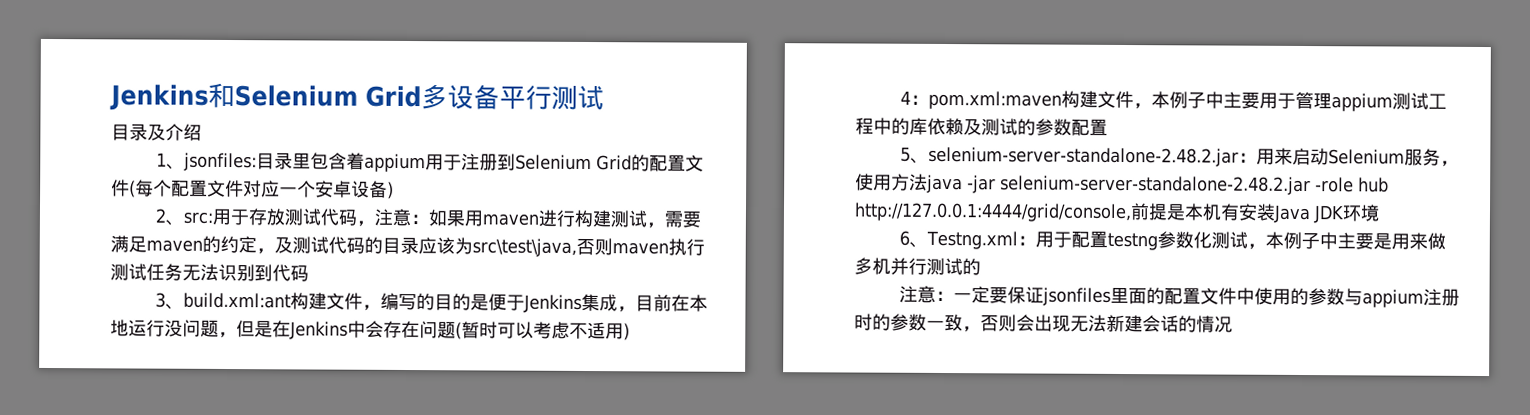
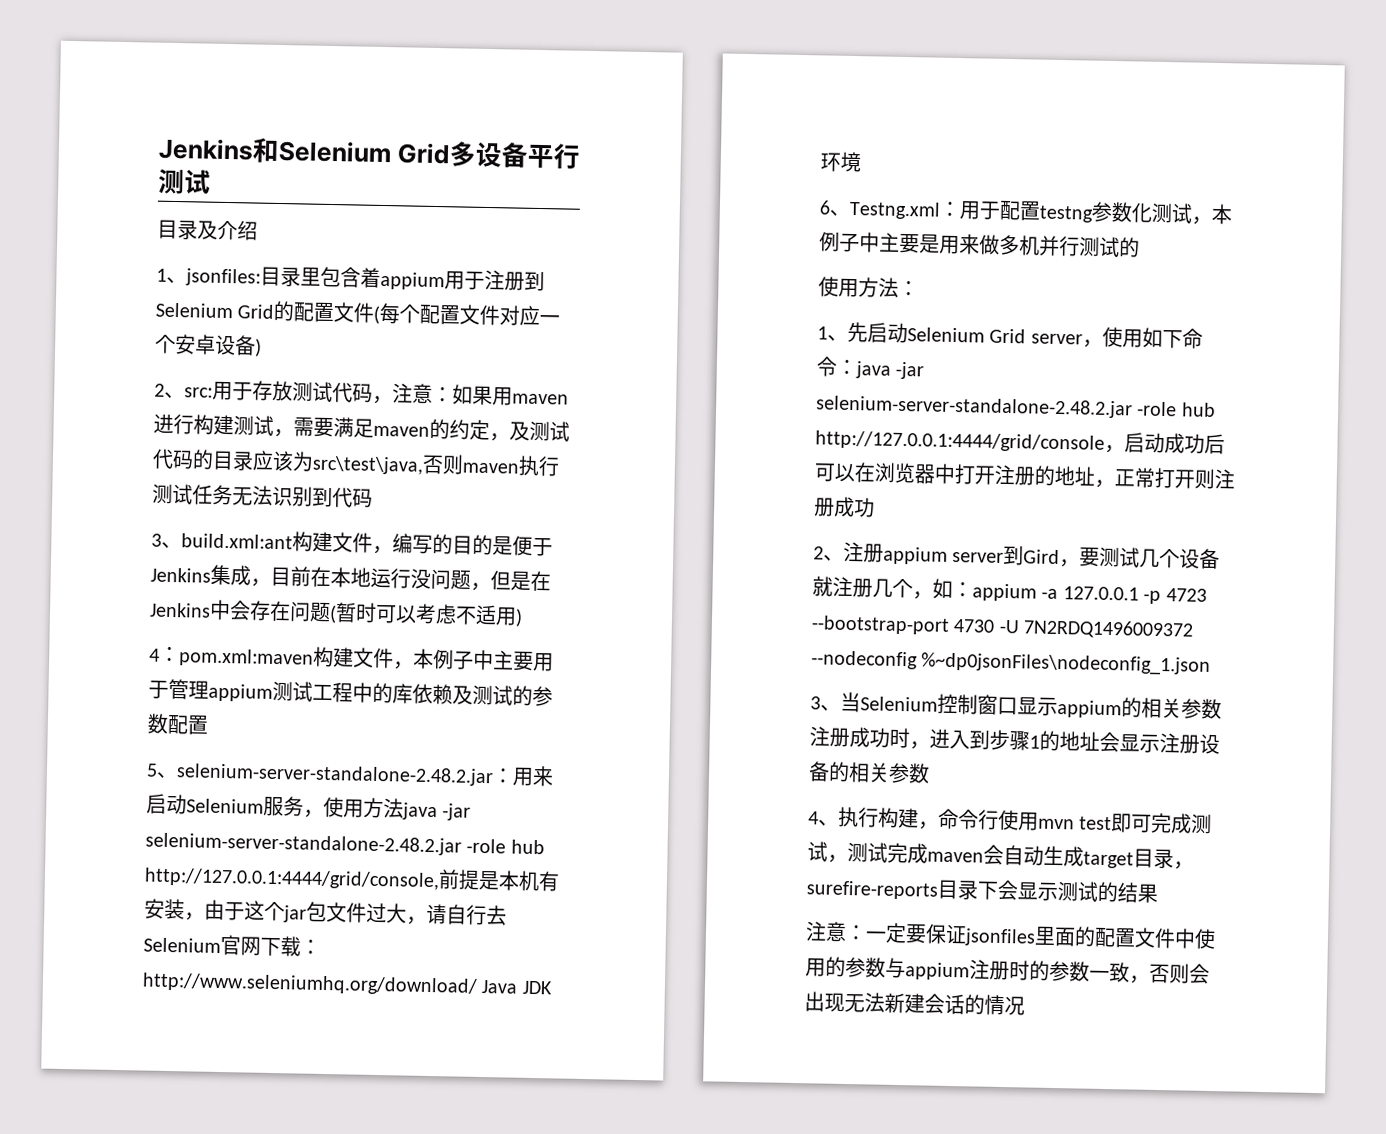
- 5、selenium-server-standalone-2.48.2.jar：用来启动Selenium服务，使用方法java -jar selenium-server-standalone-2.48.2.jar -role hub http://127.0.0.1:4444/grid/console,前提是本机有安装Java JDK环境
+ 5、selenium-server-standalone-2.48.2.jar：用来启动Selenium服务，使用方法java -jar selenium-server-standalone-2.48.2.jar -role hub http://127.0.0.1:4444/grid/console,前提是本机有安装，由于这个jar包文件过大，请自行去Selenium官网下载：http://www.seleniumhq.org/download/ Java JDK环境
+ 使用方法：
+ 1、先启动Selenium Grid server，使用如下命令：java -jar selenium-server-standalone-2.48.2.jar -role hub http://127.0.0.1:4444/grid/console，启动成功后可以在浏览器中打开注册的地址，正常打开则注册成功
+ 2、注册appium server到Gird，要测试几个设备就注册几个，如：appium -a 127.0.0.1 -p 4723 --bootstrap-port 4730 -U 7N2RDQ1496009372 --nodeconfig %~dp0jsonFiles\nodeconfig_1.json
+ 3、当Selenium控制窗口显示appium的相关参数注册成功时，进入到步骤1的地址会显示注册设备的相关参数
+ 4、执行构建，命令行使用mvn test即可完成测试，测试完成maven会自动生成target目录，surefire-reports目录下会显示测试的结果

